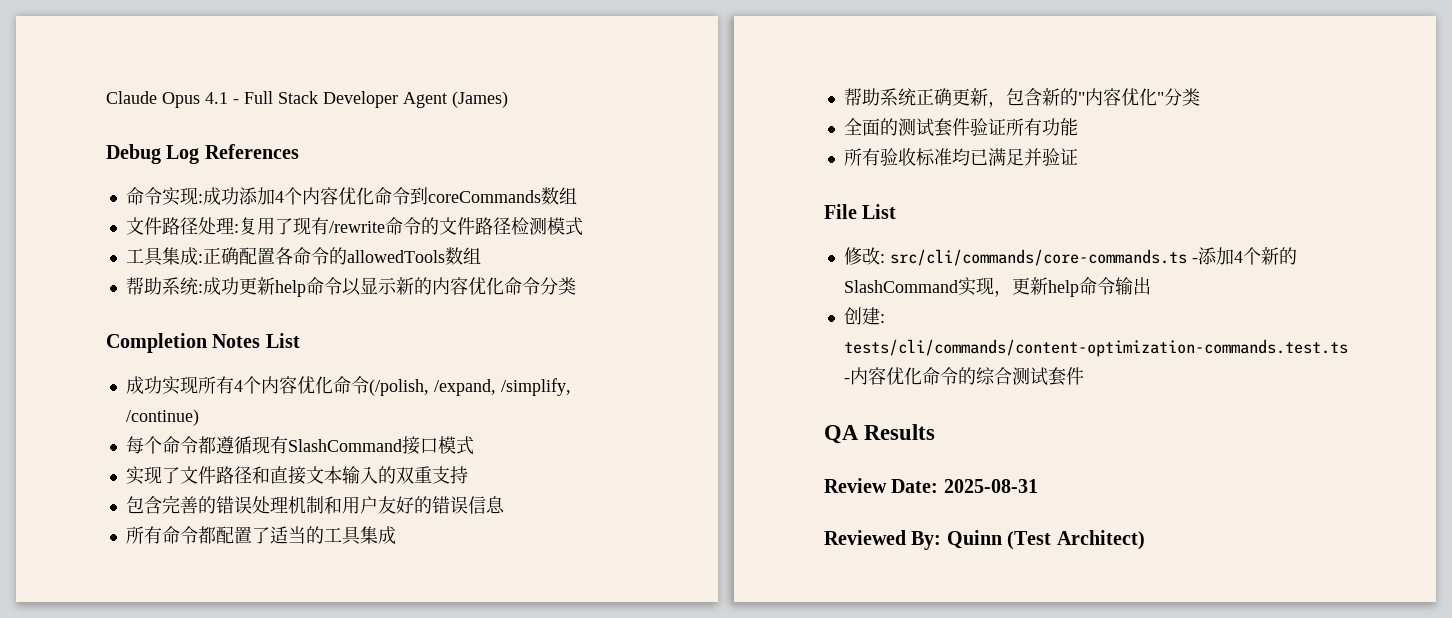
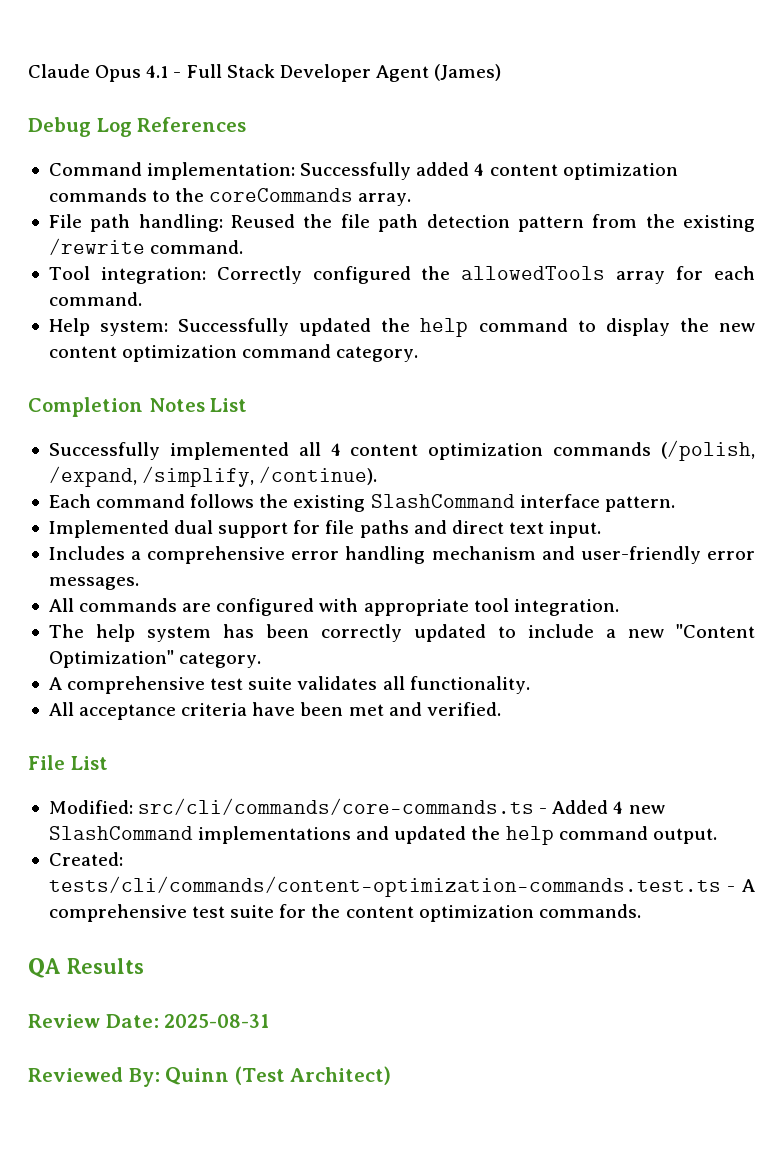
- 命令实现:成功添加4个内容优化命令到coreCommands数组
- 文件路径处理:复用了现有/rewrite命令的文件路径检测模式
- 工具集成:正确配置各命令的allowedTools数组
- 帮助系统:成功更新help命令以显示新的内容优化命令分类
+ Command implementation: Successfully added 4 content optimization commands to the coreCommands array.
+ File path handling: Reused the file path detection pattern from the existing /rewrite command.
+ Tool integration: Correctly configured the allowedTools array for each command.
+ Help system: Successfully updated the help command to display the new content optimization command category.
  Completion Notes List
- 成功实现所有4个内容优化命令(/polish, /expand, /simplify, /continue)
- 每个命令都遵循现有SlashCommand接口模式
- 实现了文件路径和直接文本输入的双重支持
- 包含完善的错误处理机制和用户友好的错误信息
- 所有命令都配置了适当的工具集成
- 帮助系统正确更新，包含新的"内容优化"分类
- 全面的测试套件验证所有功能
- 所有验收标准均已满足并验证
+ Successfully implemented all 4 content optimization commands (/polish, /expand, /simplify, /continue).
+ Each command follows the existing SlashCommand interface pattern.
+ Implemented dual support for file paths and direct text input.
+ Includes a comprehensive error handling mechanism and user-friendly error messages.
+ All commands are configured with appropriate tool integration.
+ The help system has been correctly updated to include a new "Content Optimization" category.
+ A comprehensive test suite validates all functionality.
+ All acceptance criteria have been met and verified.
  File List
- 修改: src/cli/commands/core-commands.ts -添加4个新的SlashCommand实现，更新help命令输出
- 创建: tests/cli/commands/content-optimization-commands.test.ts -内容优化命令的综合测试套件
+ Modified: src/cli/commands/core-commands.ts - Added 4 new SlashCommand implementations and updated the help command output.
+ Created: tests/cli/commands/content-optimization-commands.test.ts - A comprehensive test suite for the content optimization commands.

